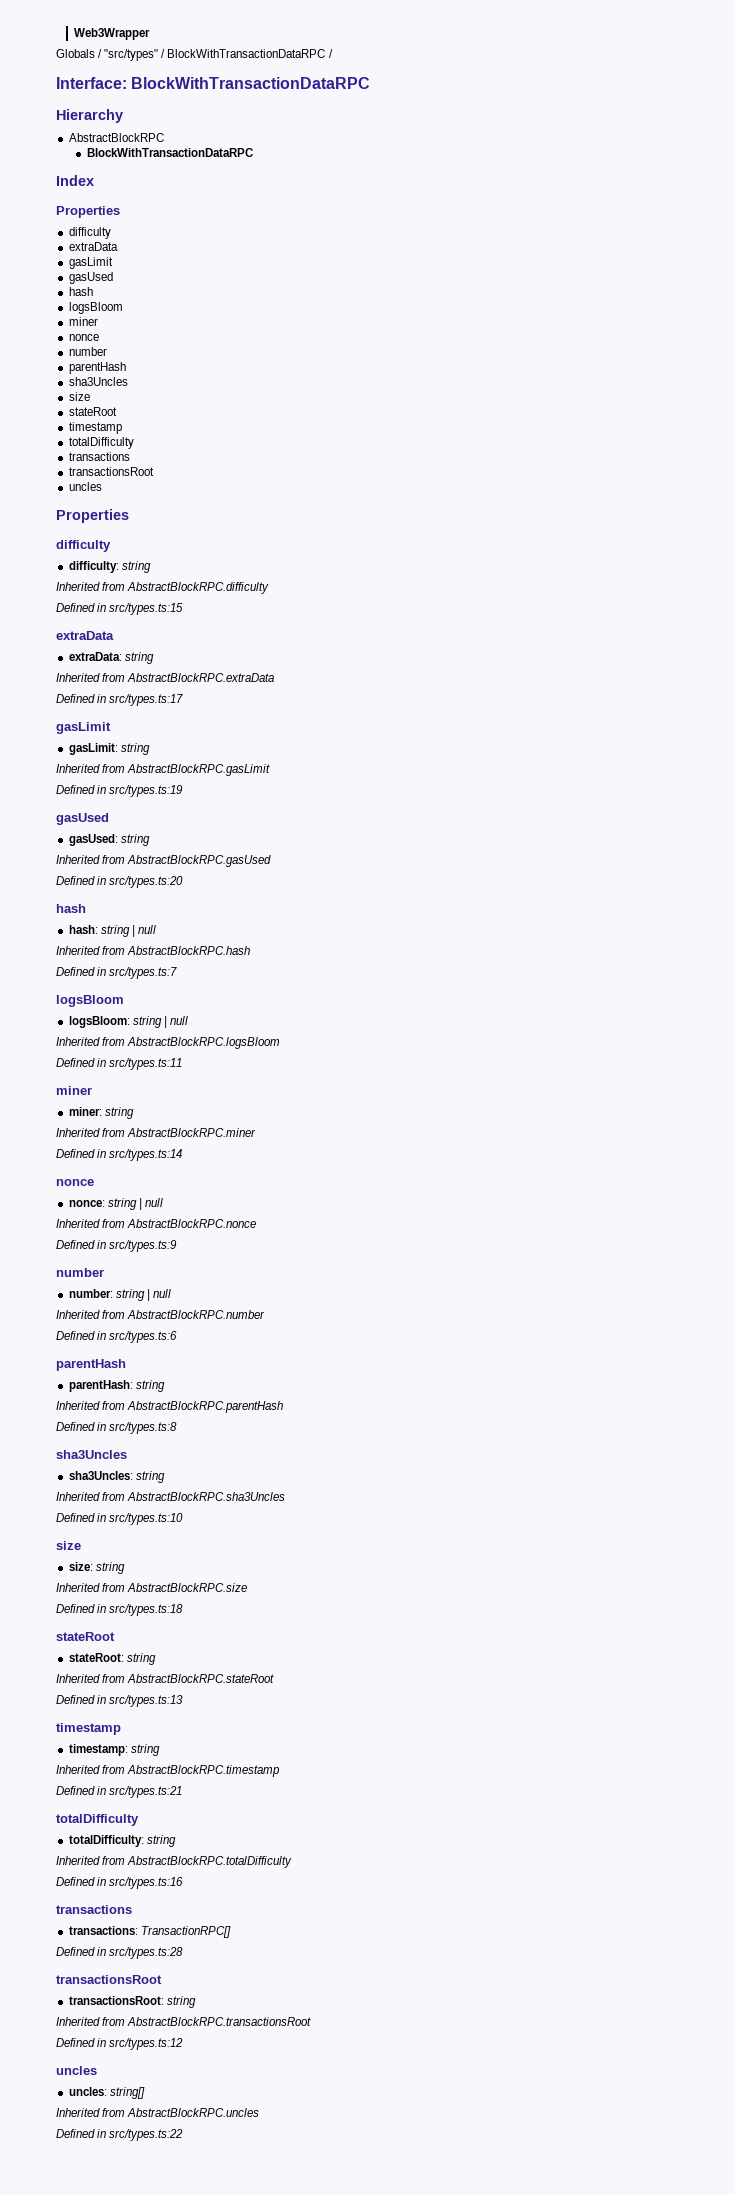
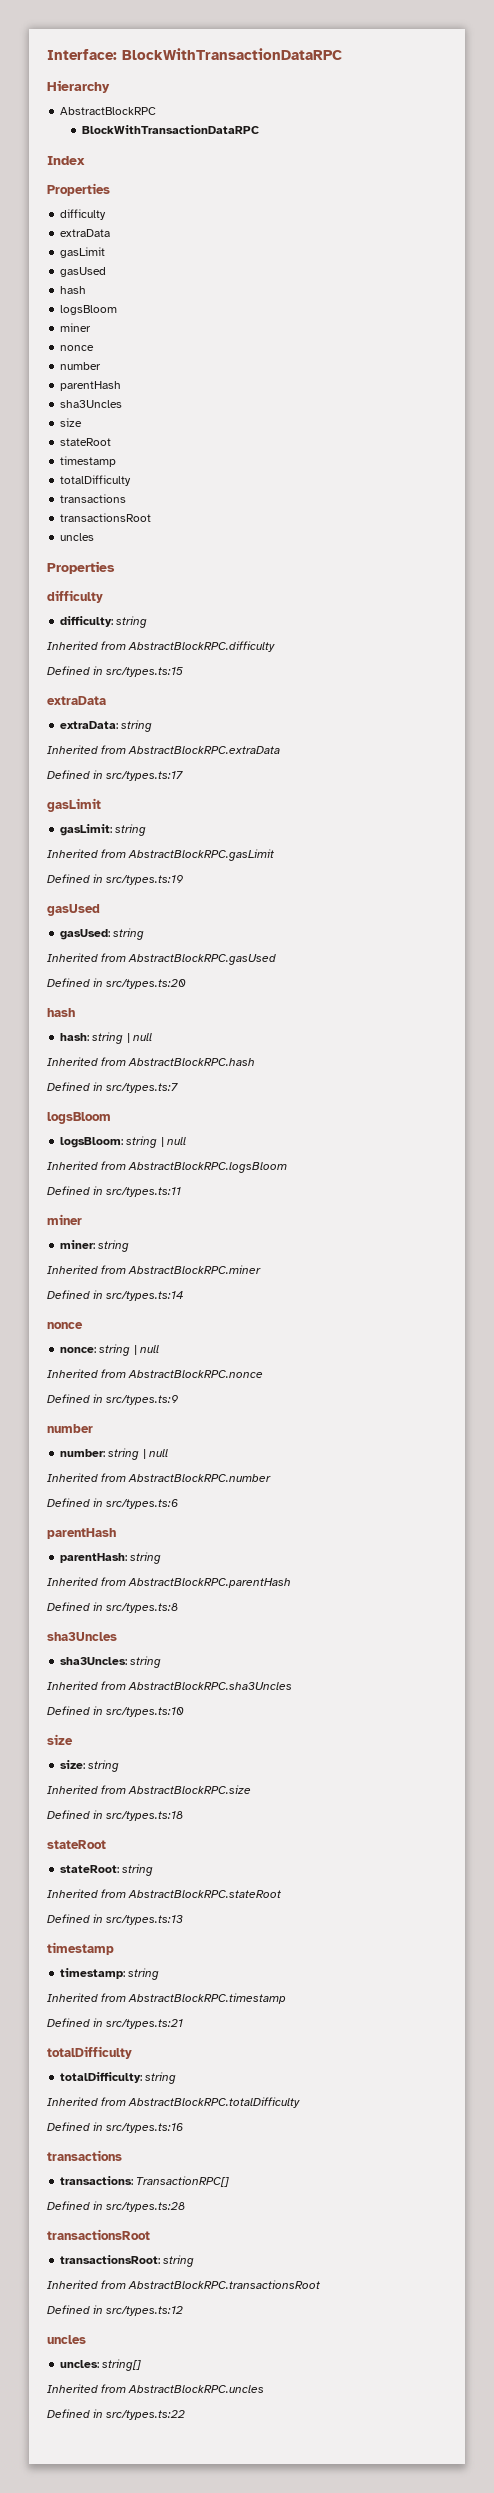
- Web3Wrapper
- Globals / "src/types" / BlockWithTransactionDataRPC /

